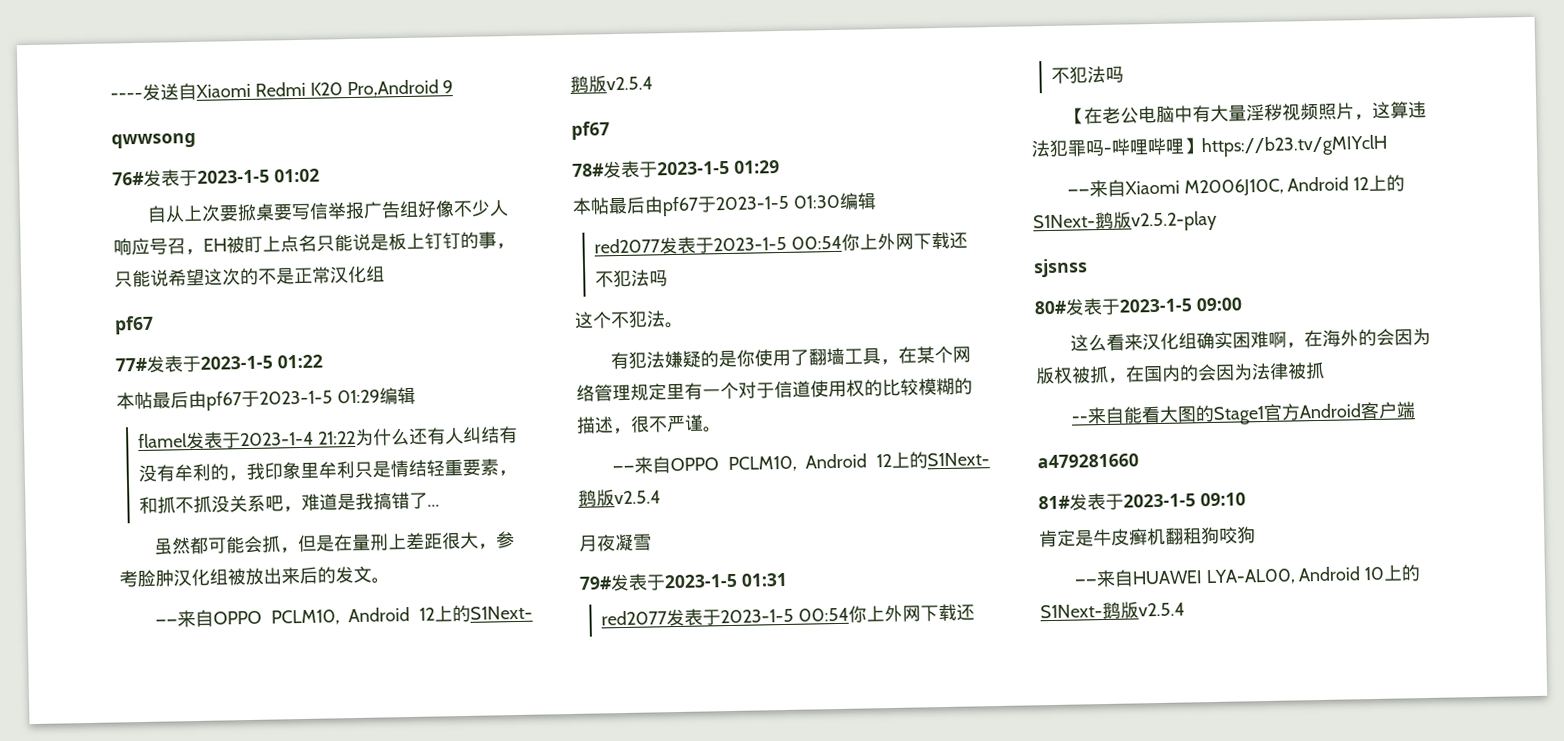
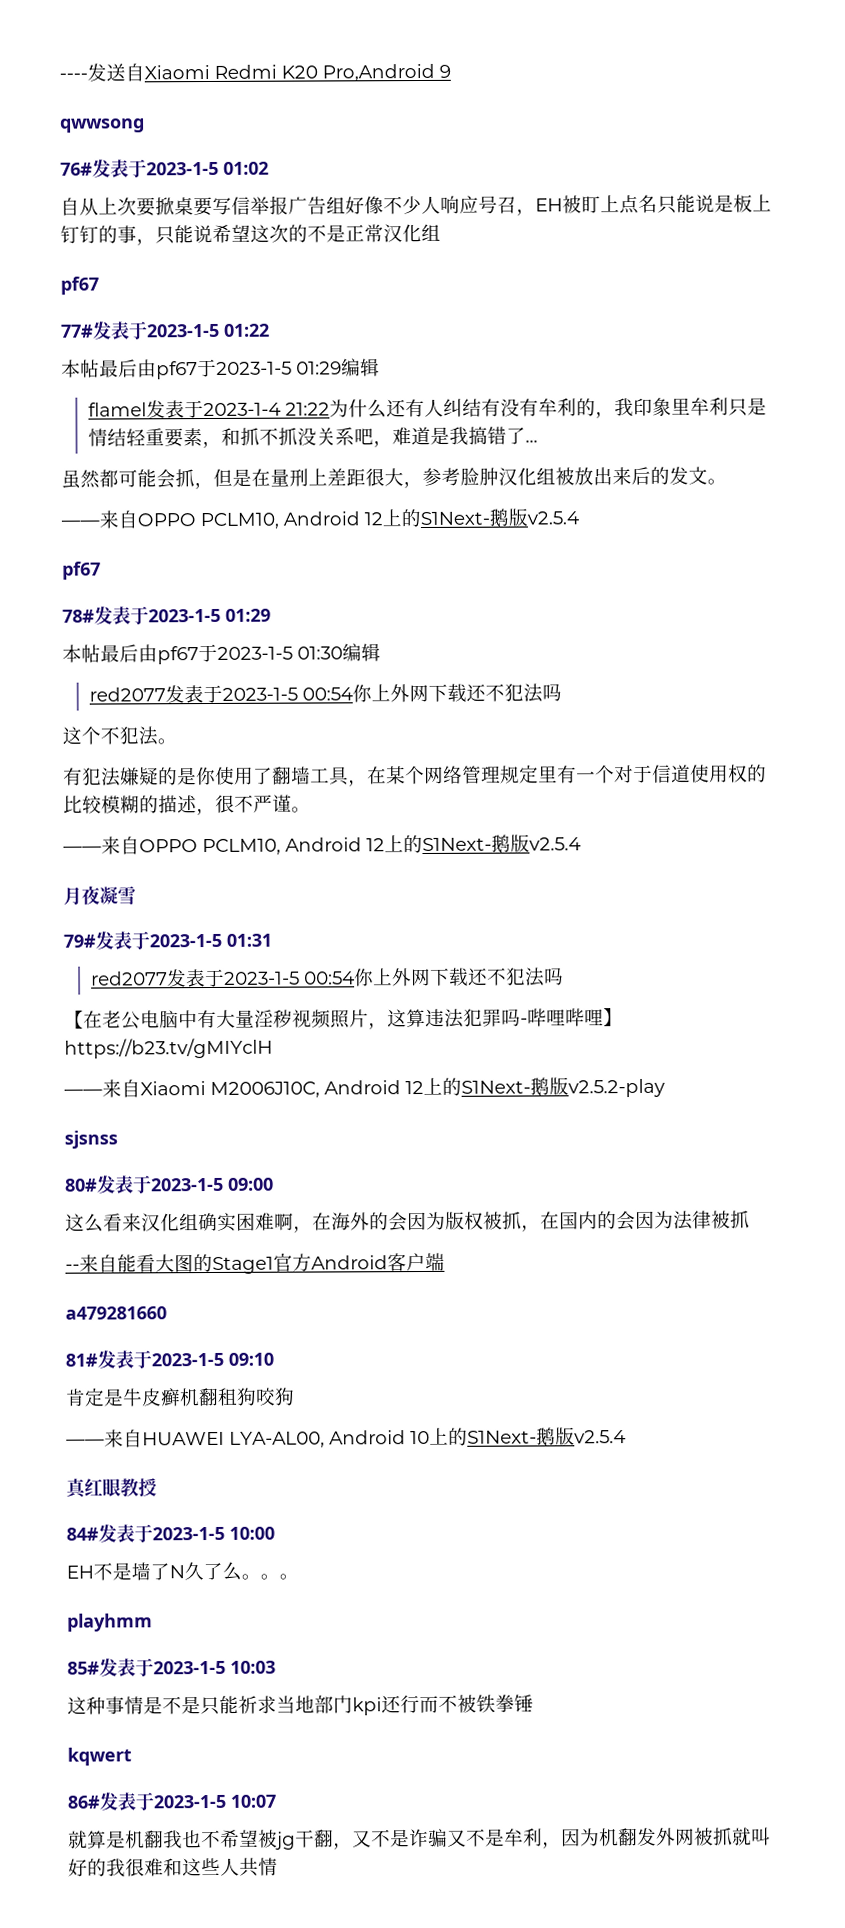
+ 真红眼教授
+ 84#发表于2023-1-5 10:00
+ EH不是墙了N久了么。。。
+ playhmm
+ 85#发表于2023-1-5 10:03
+ 这种事情是不是只能祈求当地部门kpi还行而不被铁拳锤
+ kqwert
+ 86#发表于2023-1-5 10:07
+ 就算是机翻我也不希望被jg干翻，又不是诈骗又不是牟利，因为机翻发外网被抓就叫好的我很难和这些人共情

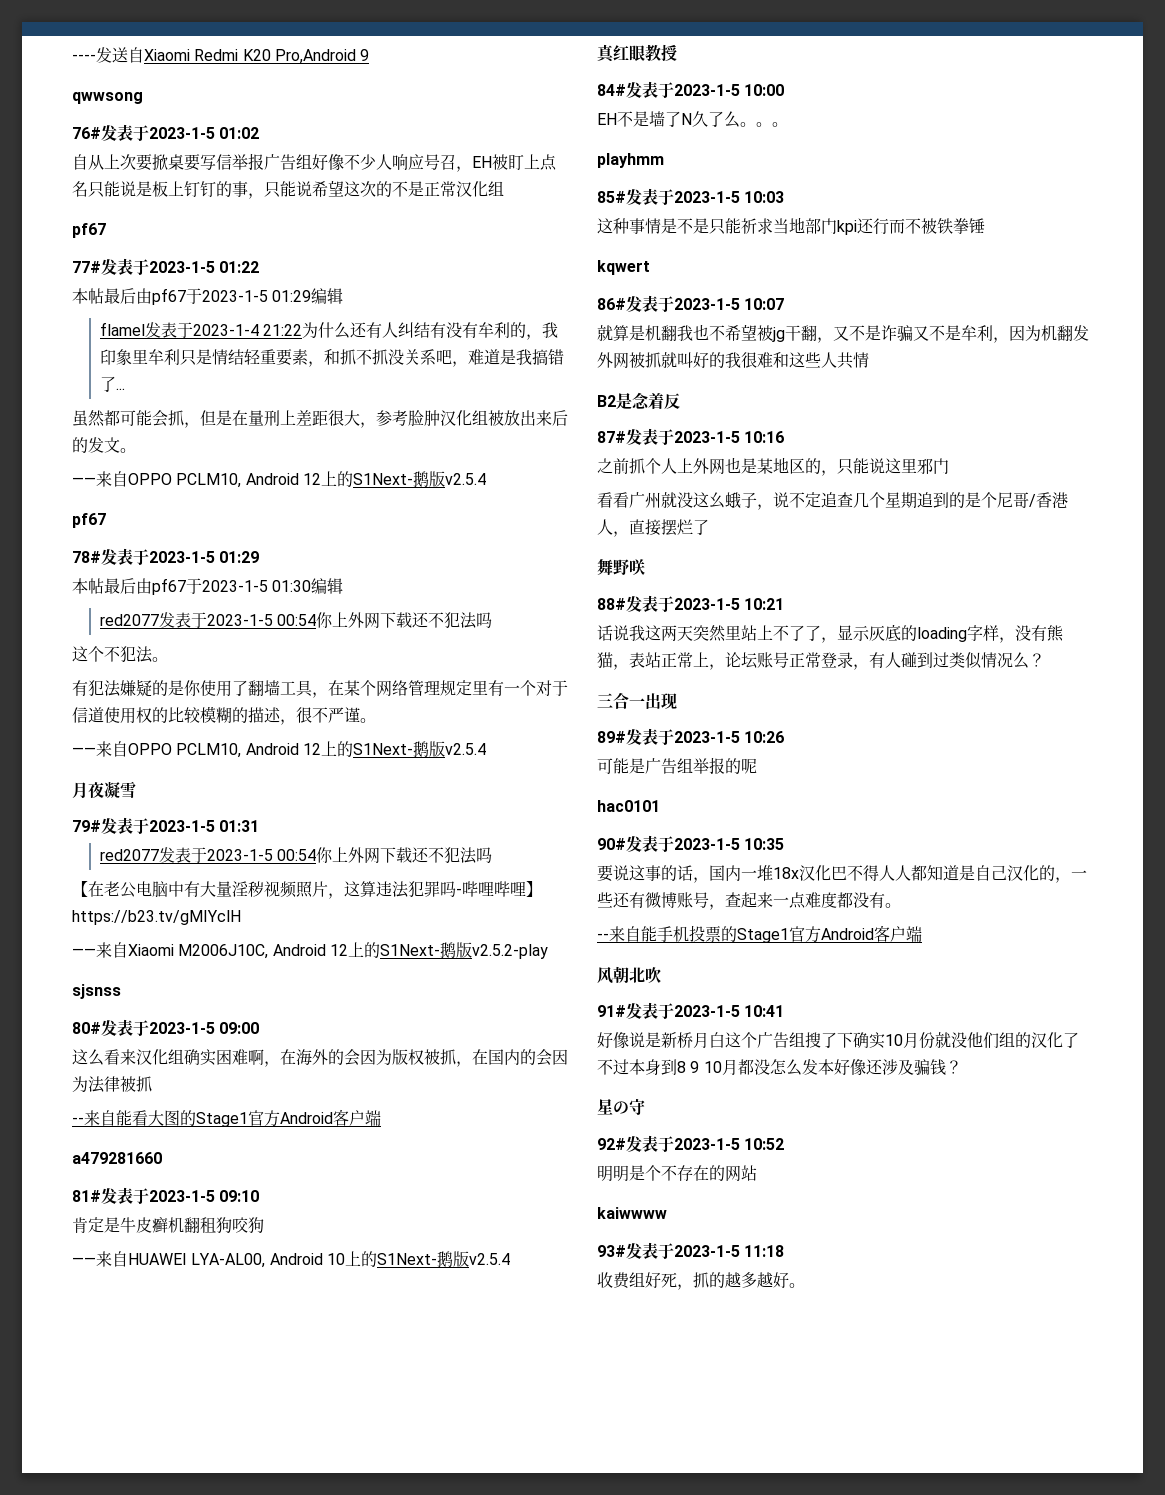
+ B2是念着反
+ 87#发表于2023-1-5 10:16
+ 之前抓个人上外网也是某地区的，只能说这里邪门
+ 看看广州就没这幺蛾子，说不定追查几个星期追到的是个尼哥/香港人，直接摆烂了
+ 舞野咲
+ 88#发表于2023-1-5 10:21
+ 话说我这两天突然里站上不了了，显示灰底的loading字样，没有熊猫，表站正常上，论坛账号正常登录，有人碰到过类似情况么？
+ 三合一出现
+ 89#发表于2023-1-5 10:26
+ 可能是广告组举报的呢
+ hac0101
+ 90#发表于2023-1-5 10:35
+ 要说这事的话，国内一堆18x汉化巴不得人人都知道是自己汉化的，一些还有微博账号，查起来一点难度都没有。
+ --来自能手机投票的Stage1官方Android客户端
+ 风朝北吹
+ 91#发表于2023-1-5 10:41
+ 好像说是新桥月白这个广告组搜了下确实10月份就没他们组的汉化了不过本身到8 9 10月都没怎么发本好像还涉及骗钱？
+ 星の守
+ 92#发表于2023-1-5 10:52
+ 明明是个不存在的网站
+ kaiwwww
+ 93#发表于2023-1-5 11:18
+ 收费组好死，抓的越多越好。

